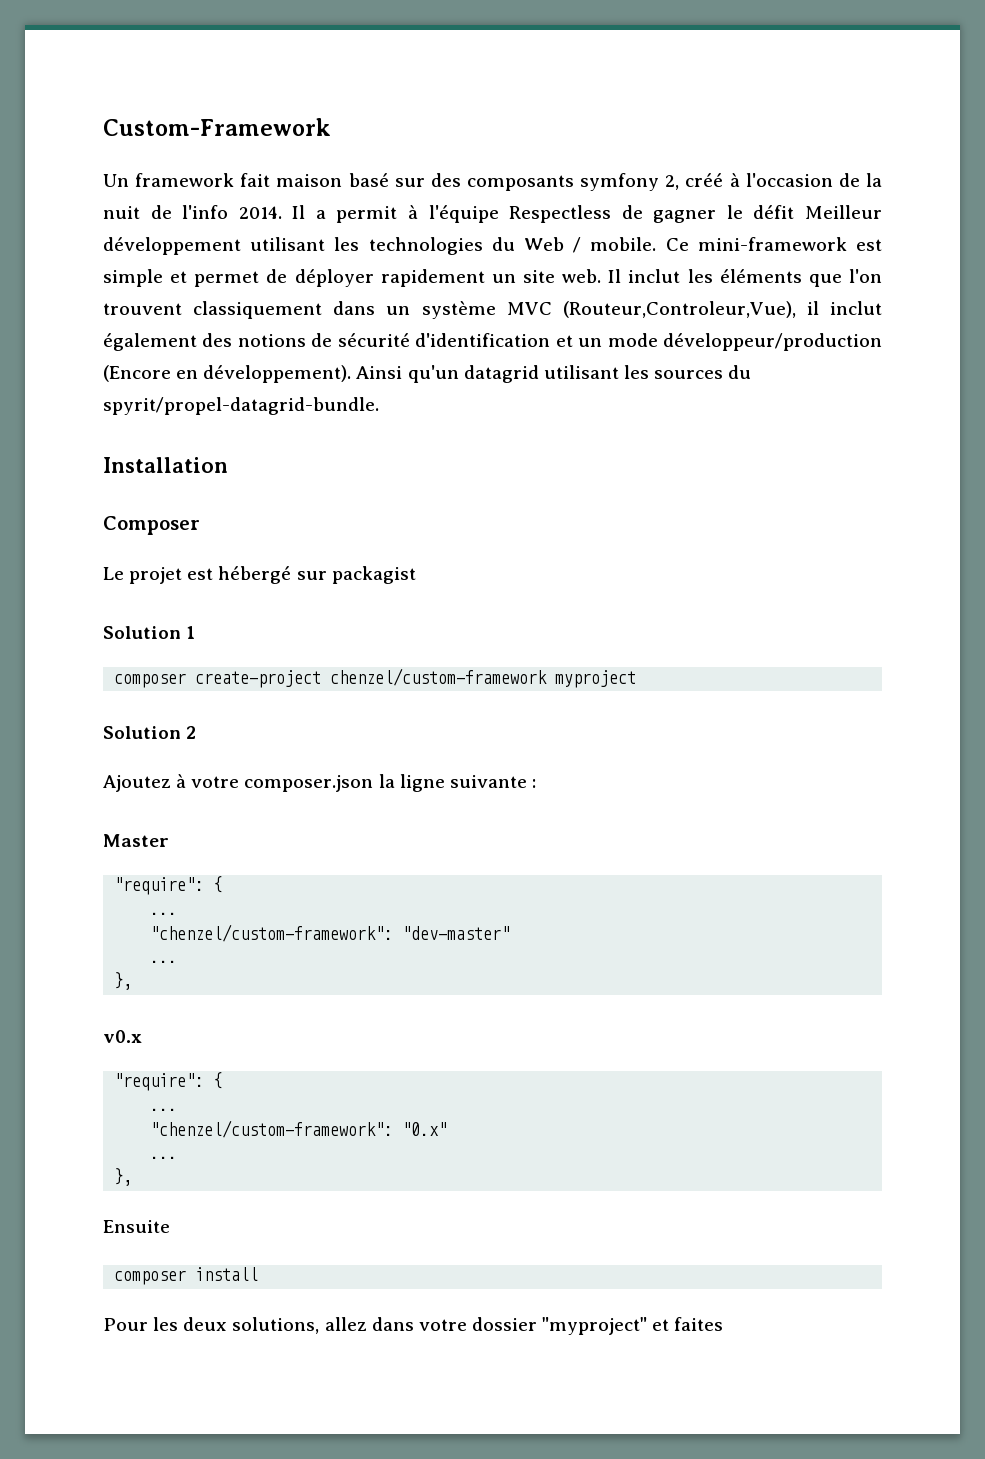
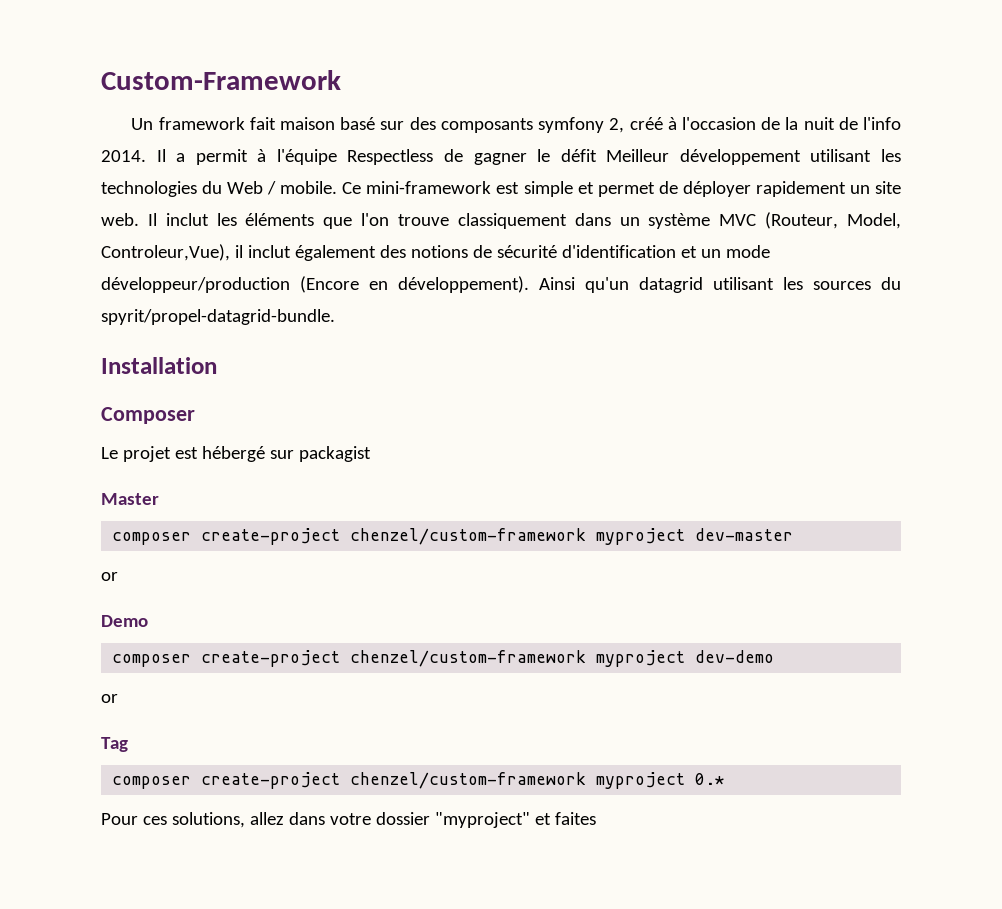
- Il inclut les éléments que l'on trouvent classiquement dans un système MVC (Routeur,Controleur,Vue), il inclut également des notions de sécurité d'identification et un mode développeur/production (Encore en développement).
+ Il inclut les éléments que l'on trouve classiquement dans un système MVC (Routeur, Model, Controleur,Vue), il inclut également des notions de sécurité d'identification et un mode développeur/production (Encore en développement).
- Solution 1
- composer create-project chenzel/custom-framework myproject
- Solution 2
- Ajoutez à votre composer.json la ligne suivante :
  Master
- "require": {
- ...
- "chenzel/custom-framework": "dev-master"
- ...
- },
- v0.x
- "require": {
- ...
- "chenzel/custom-framework": "0.x"
- ...
- },
- Ensuite
- composer install
+ composer create-project chenzel/custom-framework myproject dev-master
+ or
+ Demo
+ composer create-project chenzel/custom-framework myproject dev-demo
+ or
+ Tag
+ composer create-project chenzel/custom-framework myproject 0.*
- Pour les deux solutions, allez dans votre dossier "myproject" et faites
+ Pour ces solutions, allez dans votre dossier "myproject" et faites

